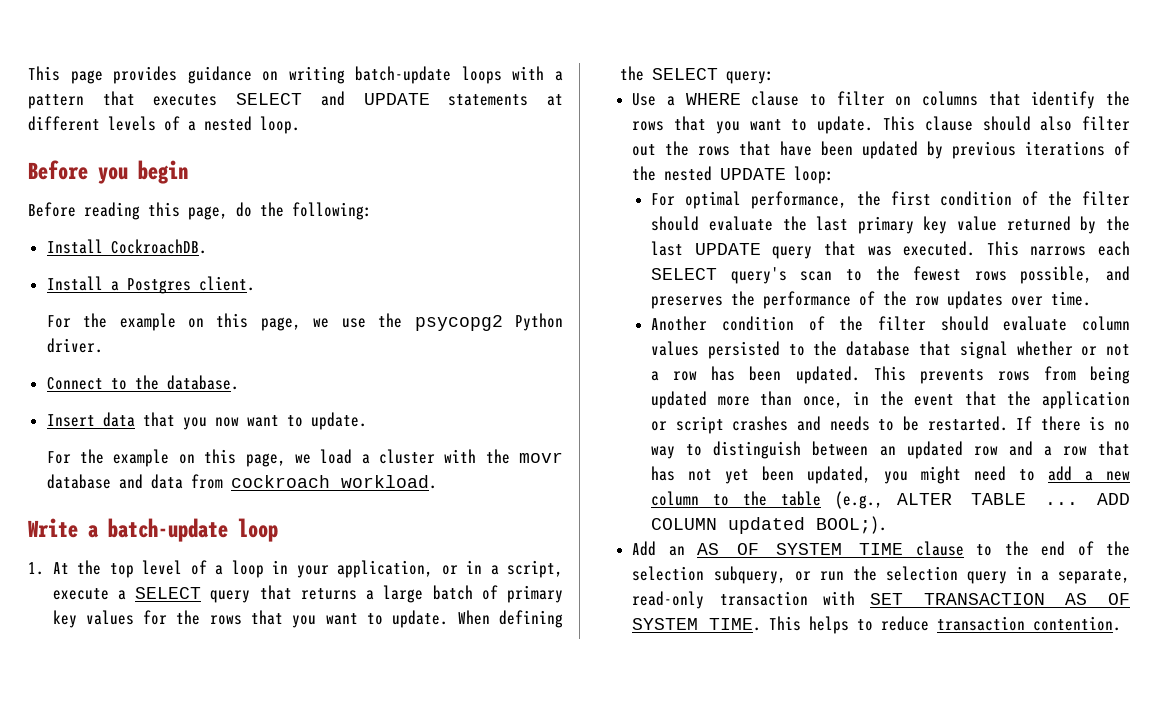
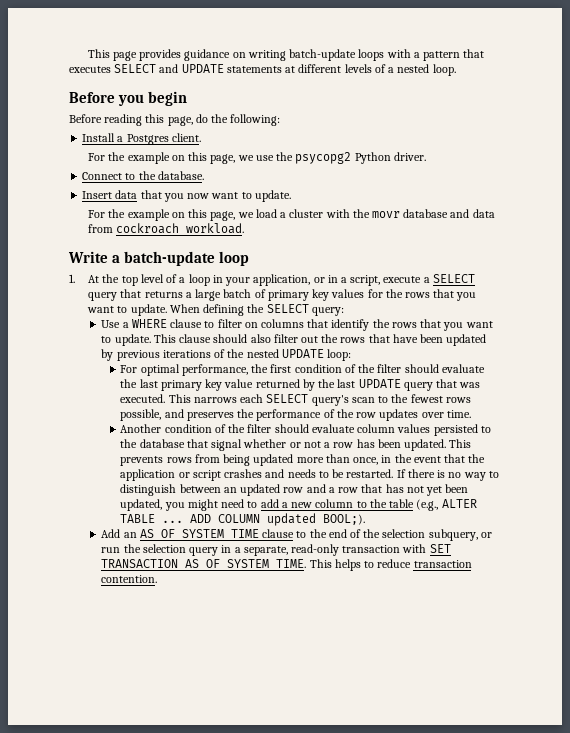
- Install CockroachDB.

